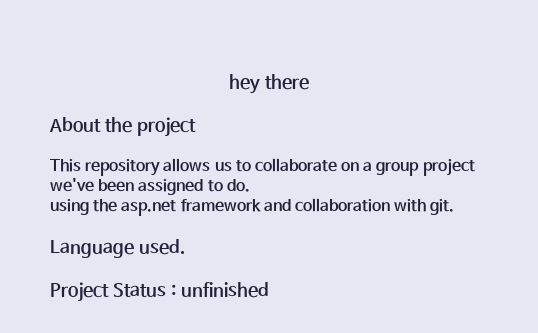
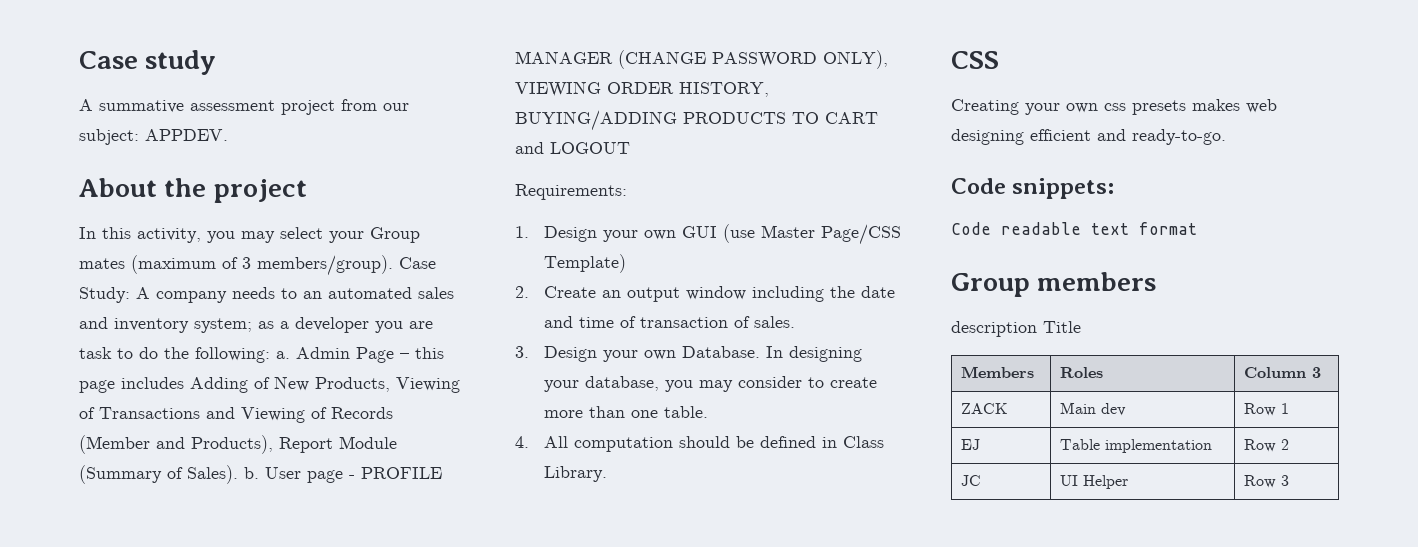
- hey there
+ Case study
+ A summative assessment project from our subject: APPDEV.
  About the project
- This repository allows us to collaborate on a group project we've been assigned to do.
- using the asp.net framework and collaboration with git.
- Language used.
- Project Status : unfinished
+ In this activity, you may select your Group mates (maximum of 3 members/group). Case Study: A company needs to an automated sales and inventory system; as a developer you are task to do the following: a. Admin Page – this page includes Adding of New Products, Viewing of Transactions and Viewing of Records (Member and Products), Report Module (Summary of Sales). b. User page - PROFILE MANAGER (CHANGE PASSWORD ONLY), VIEWING ORDER HISTORY, BUYING/ADDING PRODUCTS TO CART and LOGOUT
+ Requirements:
+ 1. Design your own GUI (use Master Page/CSS Template)
+ 2. Create an output window including the date and time of transaction of sales.
+ 3. Design your own Database. In designing your database, you may consider to create more than one table.
+ 4. All computation should be defined in Class Library.
+ CSS
+ Creating your own css presets makes web designing efficient and ready-to-go.
+ Code snippets:
+ Code readable text format
+ Group members
+ description Title
+ Members | Roles | Column 3
+ ZACK | Main dev | Row 1
+ EJ | Table implementation | Row 2
+ JC | UI Helper | Row 3

